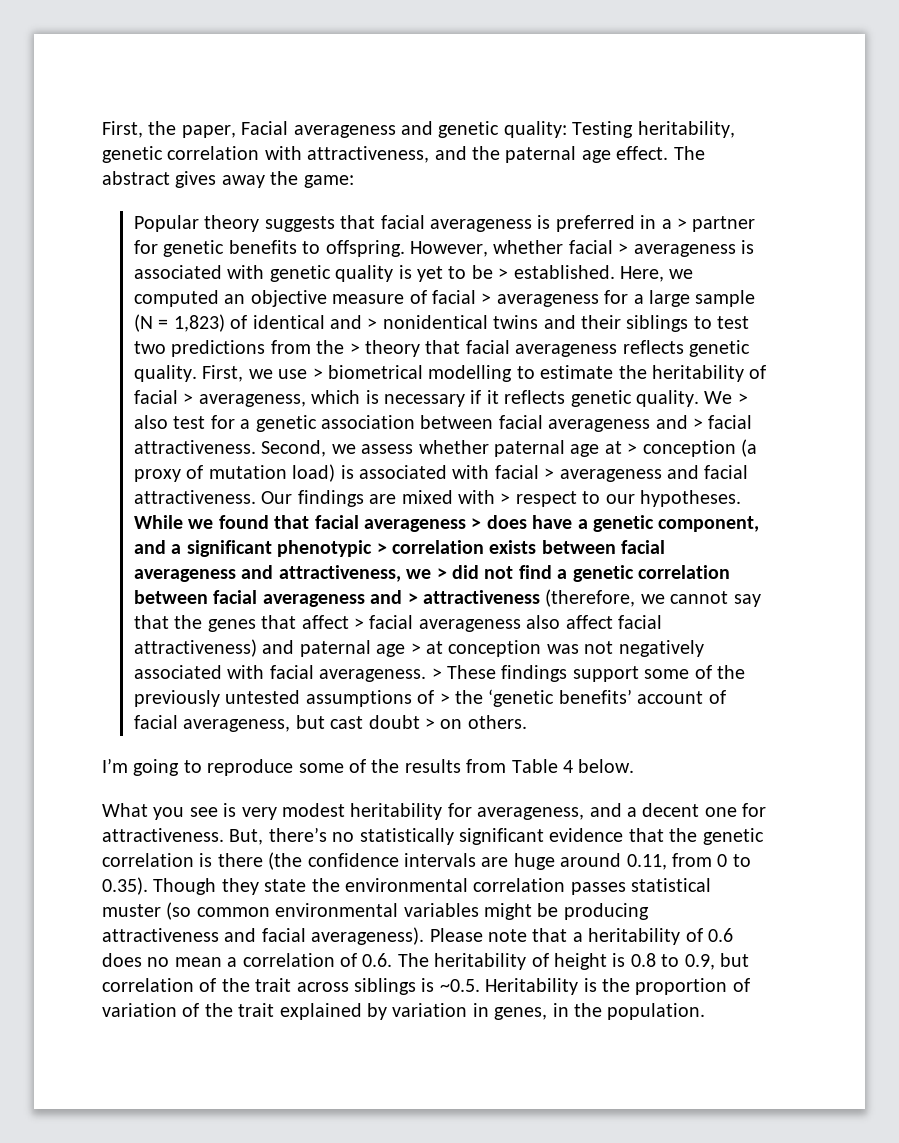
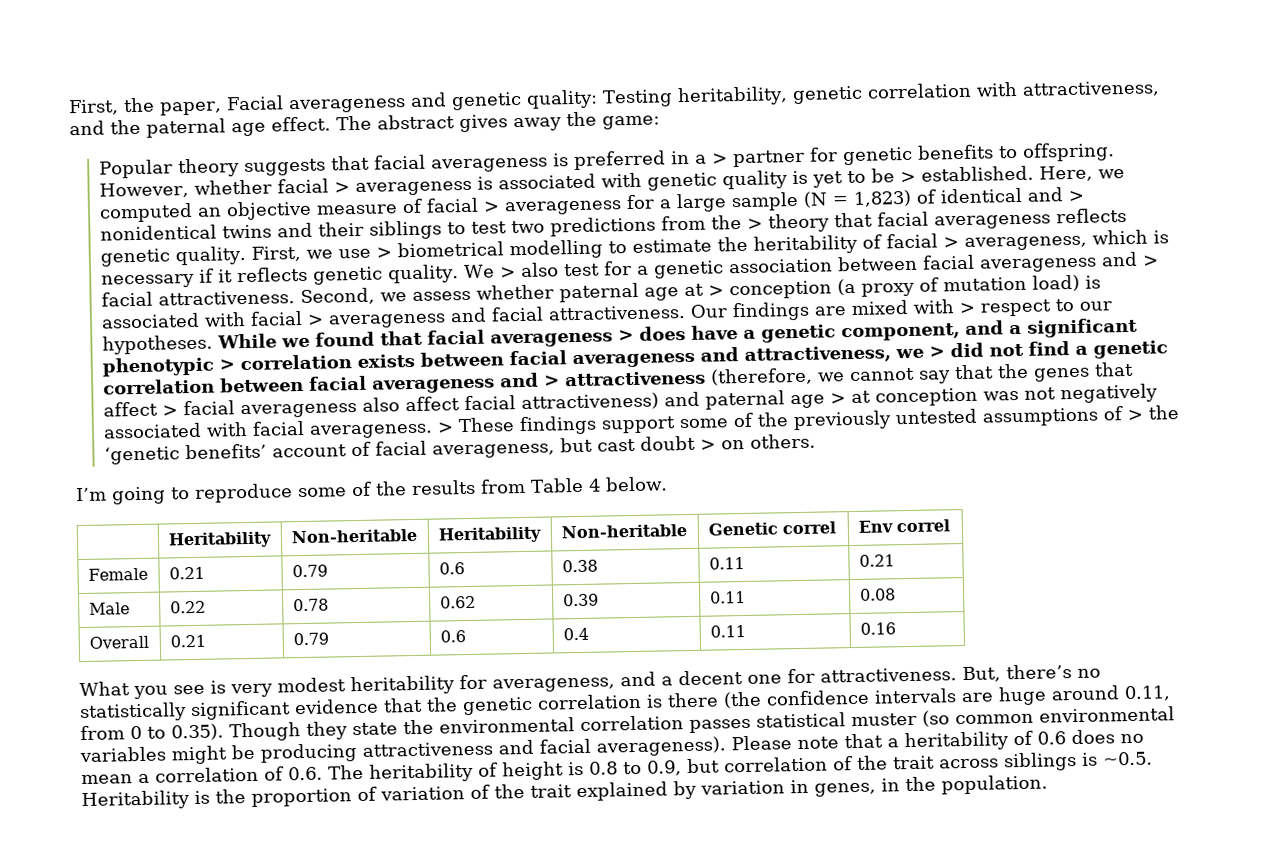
+ | Heritability | Non-heritable | Heritability | Non-heritable | Genetic correl | Env correl
+ Female | 0.21 | 0.79 | 0.6 | 0.38 | 0.11 | 0.21
+ Male | 0.22 | 0.78 | 0.62 | 0.39 | 0.11 | 0.08
+ Overall | 0.21 | 0.79 | 0.6 | 0.4 | 0.11 | 0.16

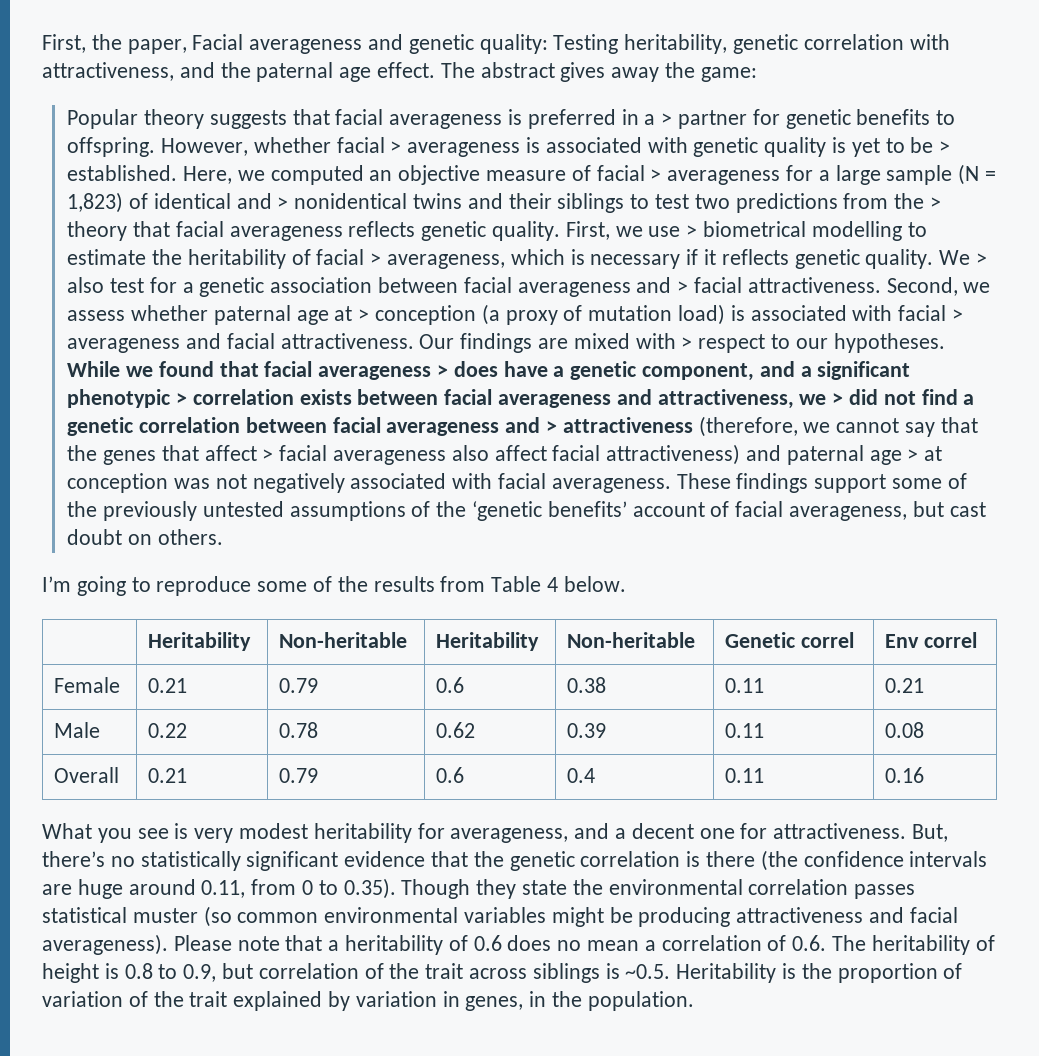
- > These findings support some of the previously untested assumptions of > the ‘genetic benefits’ account of facial averageness, but cast doubt > on others.
+ These findings support some of the previously untested assumptions of the ‘genetic benefits’ account of facial averageness, but cast doubt on others.

